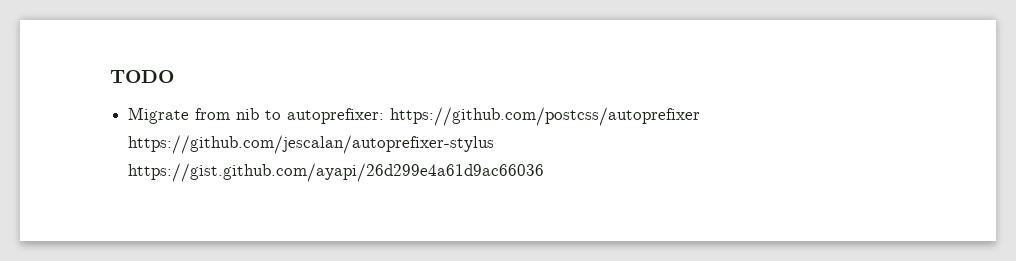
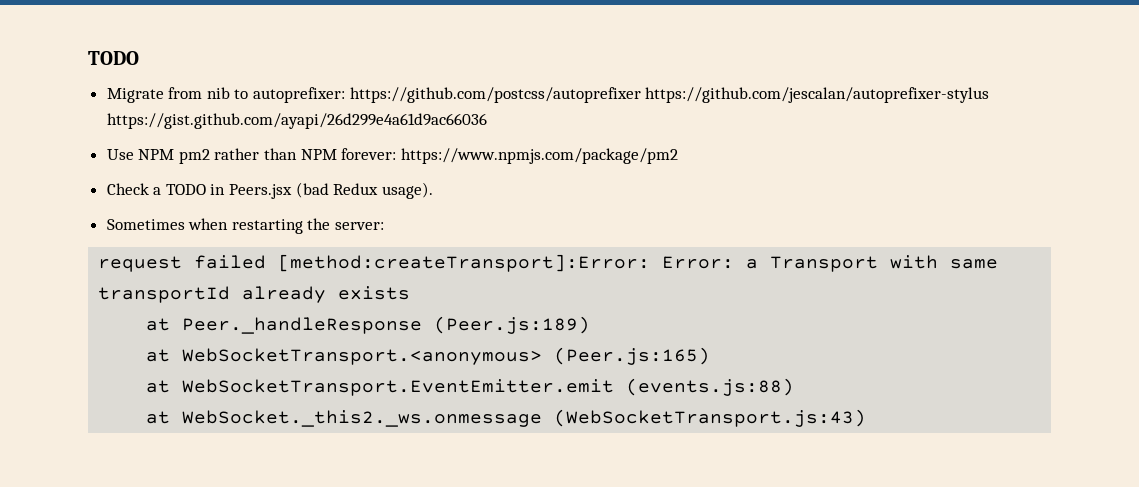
+ Use NPM pm2 rather than NPM forever: https://www.npmjs.com/package/pm2
+ Check a TODO in Peers.jsx (bad Redux usage).
+ Sometimes when restarting the server:
+ request failed [method:createTransport]:Error: Error: a Transport with same transportId already exists
+ at Peer._handleResponse (Peer.js:189)
+ at WebSocketTransport.<anonymous> (Peer.js:165)
+ at WebSocketTransport.EventEmitter.emit (events.js:88)
+ at WebSocket._this2._ws.onmessage (WebSocketTransport.js:43)

